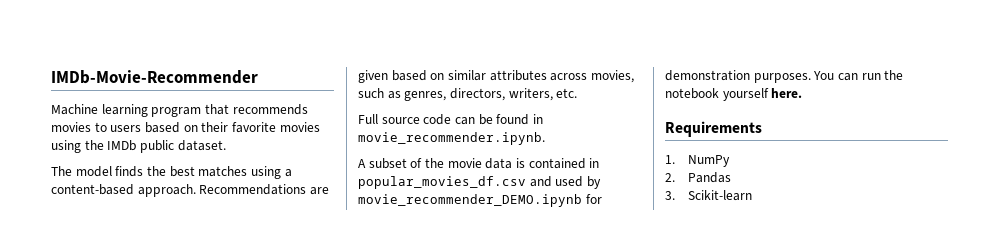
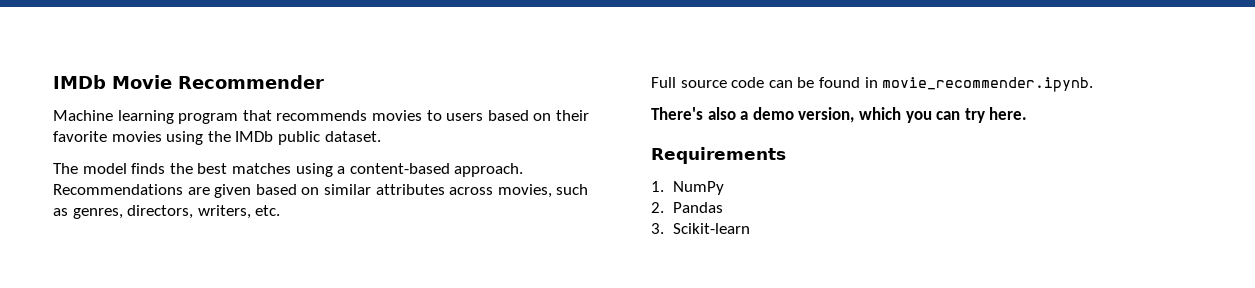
- IMDb-Movie-Recommender
+ IMDb Movie Recommender
- A subset of the movie data is contained in popular_movies_df.csv and used by movie_recommender_DEMO.ipynb for demonstration purposes. You can run the notebook yourself here.
+ There's also a demo version, which you can try here.

